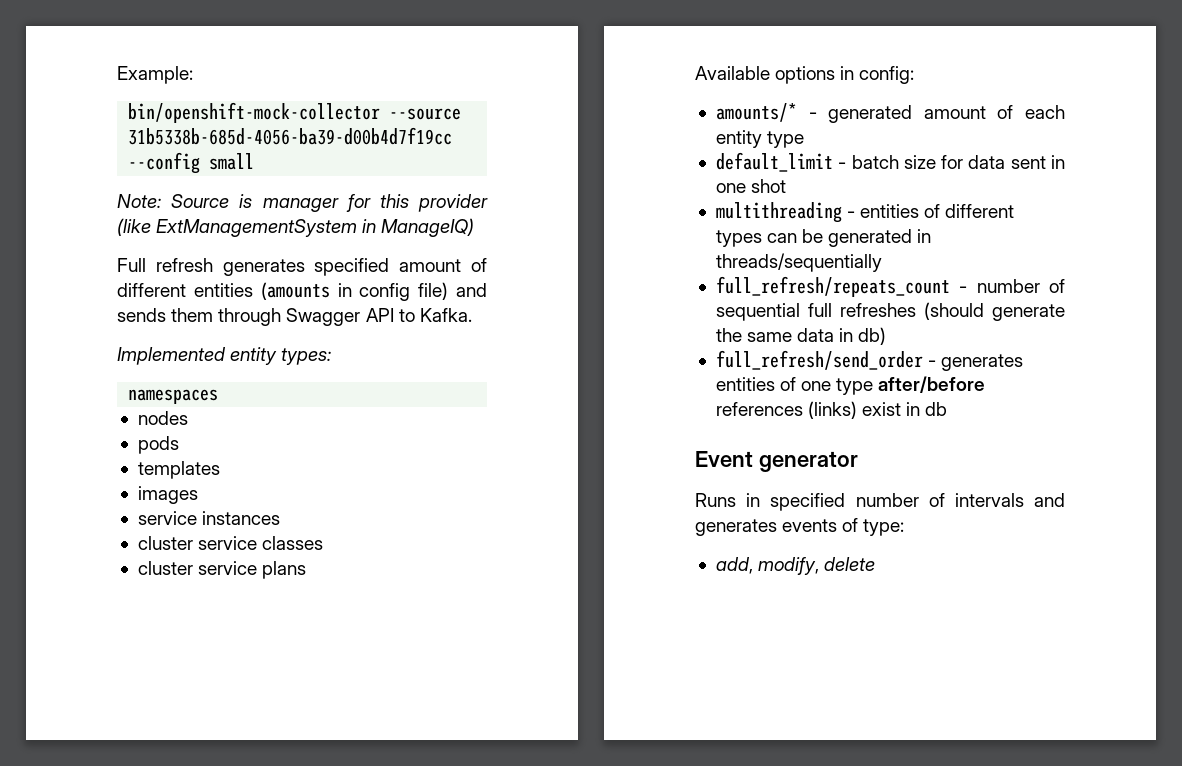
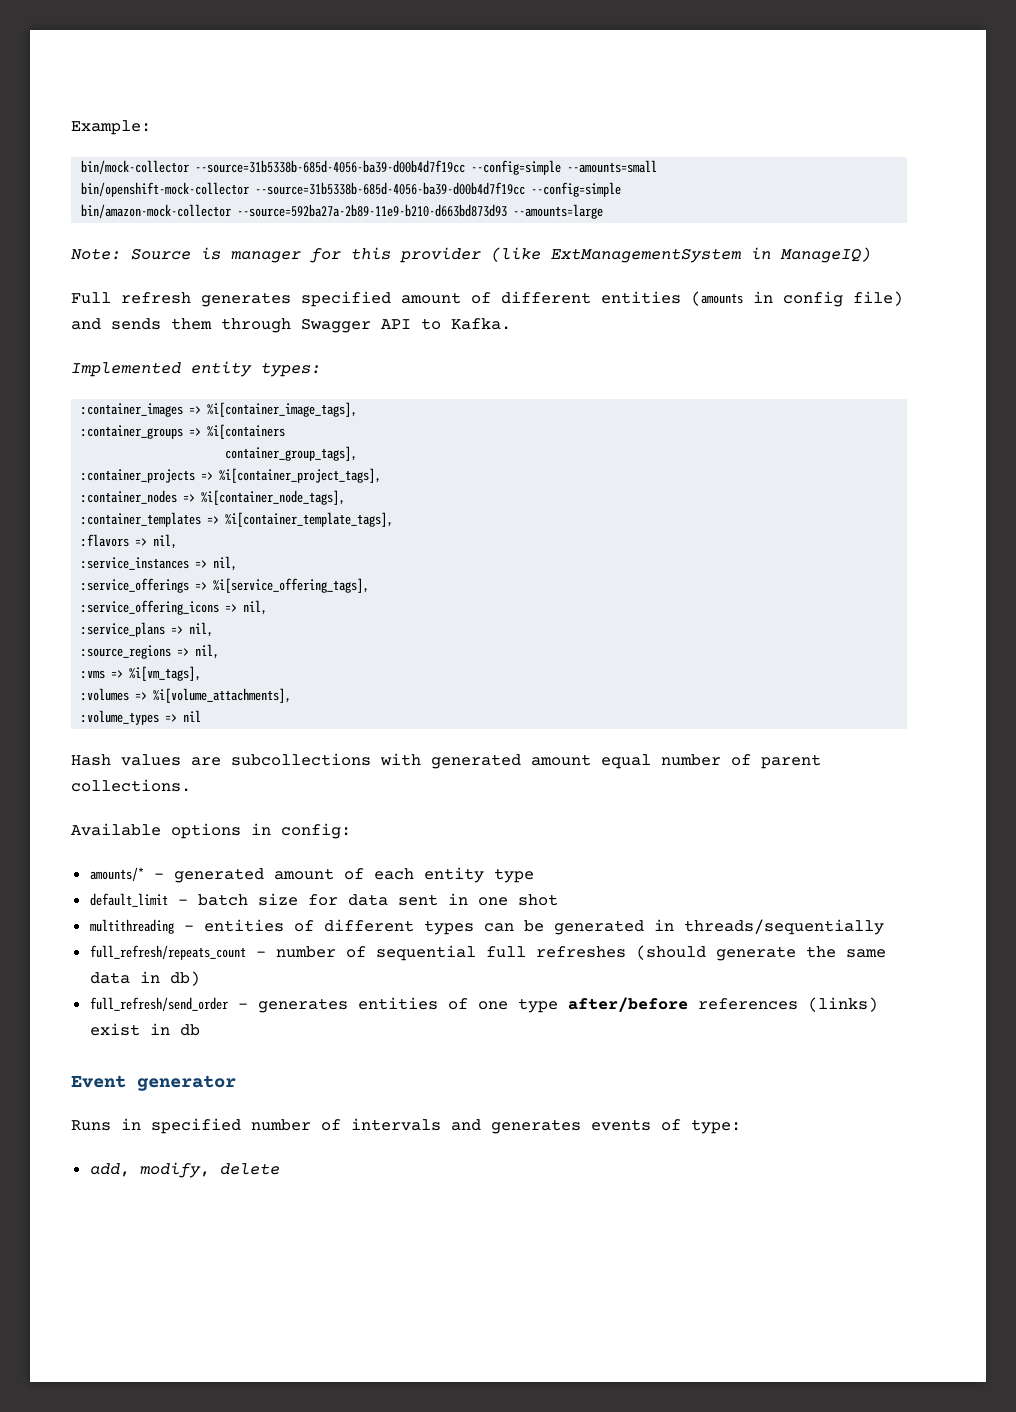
- bin/openshift-mock-collector --source 31b5338b-685d-4056-ba39-d00b4d7f19cc --config small
+ bin/mock-collector --source=31b5338b-685d-4056-ba39-d00b4d7f19cc --config=simple --amounts=small
+ bin/openshift-mock-collector --source=31b5338b-685d-4056-ba39-d00b4d7f19cc --config=simple
+ bin/amazon-mock-collector --source=592ba27a-2b89-11e9-b210-d663bd873d93 --amounts=large
- namespaces
- nodes
- pods
- templates
- images
- service instances
- cluster service classes
- cluster service plans
+ :container_images => %i[container_image_tags],
+ :container_groups => %i[containers
+ container_group_tags],
+ :container_projects => %i[container_project_tags],
+ :container_nodes => %i[container_node_tags],
+ :container_templates => %i[container_template_tags],
+ :flavors => nil,
+ :service_instances => nil,
+ :service_offerings => %i[service_offering_tags],
+ :service_offering_icons => nil,
+ :service_plans => nil,
+ :source_regions => nil,
+ :vms => %i[vm_tags],
+ :volumes => %i[volume_attachments],
+ :volume_types => nil
+ Hash values are subcollections with generated amount equal number of parent collections.

